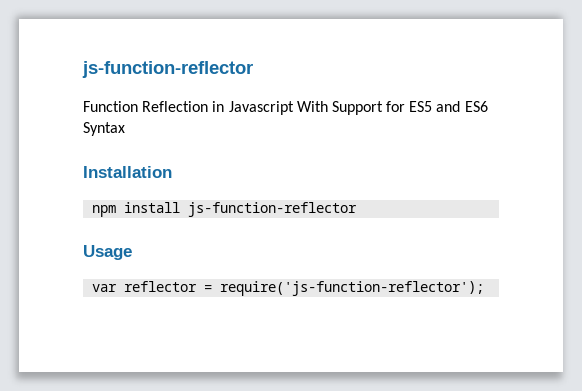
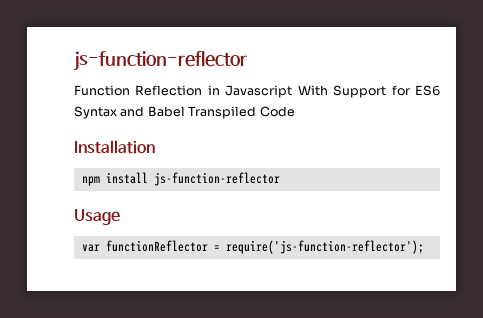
- Function Reflection in Javascript With Support for ES5 and ES6 Syntax
+ Function Reflection in Javascript With Support for ES6 Syntax and Babel Transpiled Code
- var reflector = require('js-function-reflector');
+ var functionReflector = require('js-function-reflector');

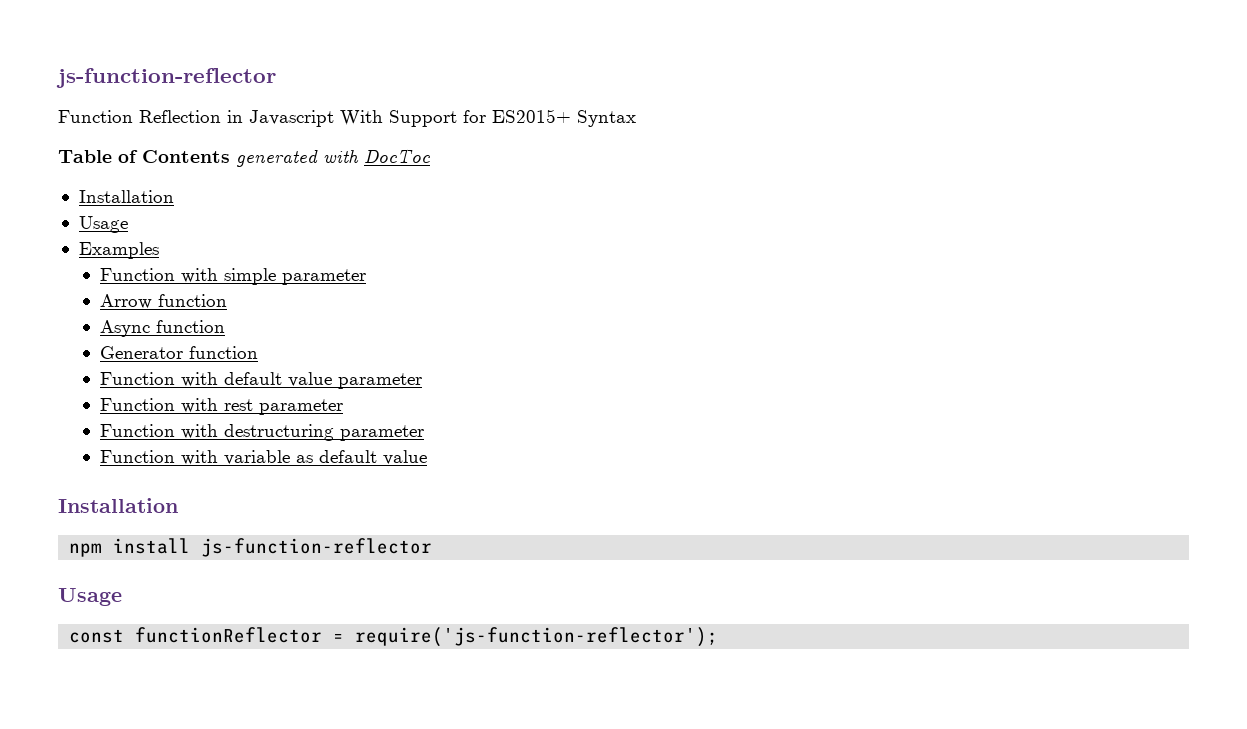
- Function Reflection in Javascript With Support for ES6 Syntax and Babel Transpiled Code
+ Function Reflection in Javascript With Support for ES2015+ Syntax
+ Table of Contents generated with DocToc
+ Installation
+ Usage
+ Examples
+ Function with simple parameter
+ Arrow function
+ Async function
+ Generator function
+ Function with default value parameter
+ Function with rest parameter
+ Function with destructuring parameter
+ Function with variable as default value
- var functionReflector = require('js-function-reflector');
+ const functionReflector = require('js-function-reflector');

